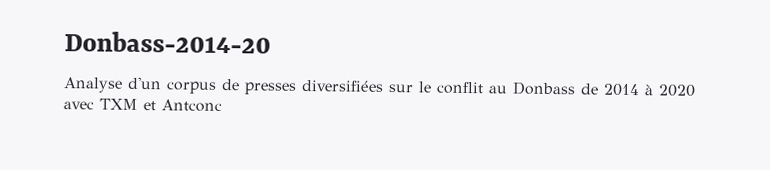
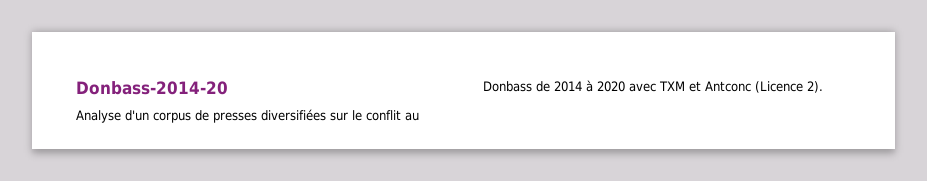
- Analyse d'un corpus de presses diversifiées sur le conflit au Donbass de 2014 à 2020 avec TXM et Antconc
+ Analyse d'un corpus de presses diversifiées sur le conflit au Donbass de 2014 à 2020 avec TXM et Antconc (Licence 2).

